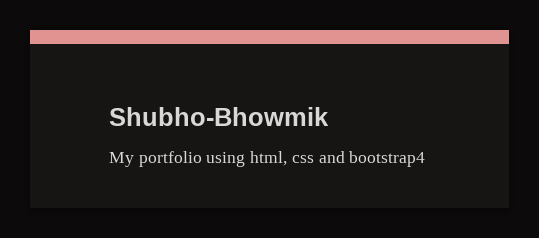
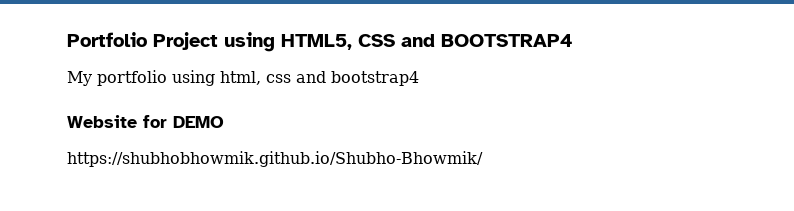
- Shubho-Bhowmik
+ Portfolio Project using HTML5, CSS and BOOTSTRAP4
+ Website for DEMO
+ https://shubhobhowmik.github.io/Shubho-Bhowmik/

